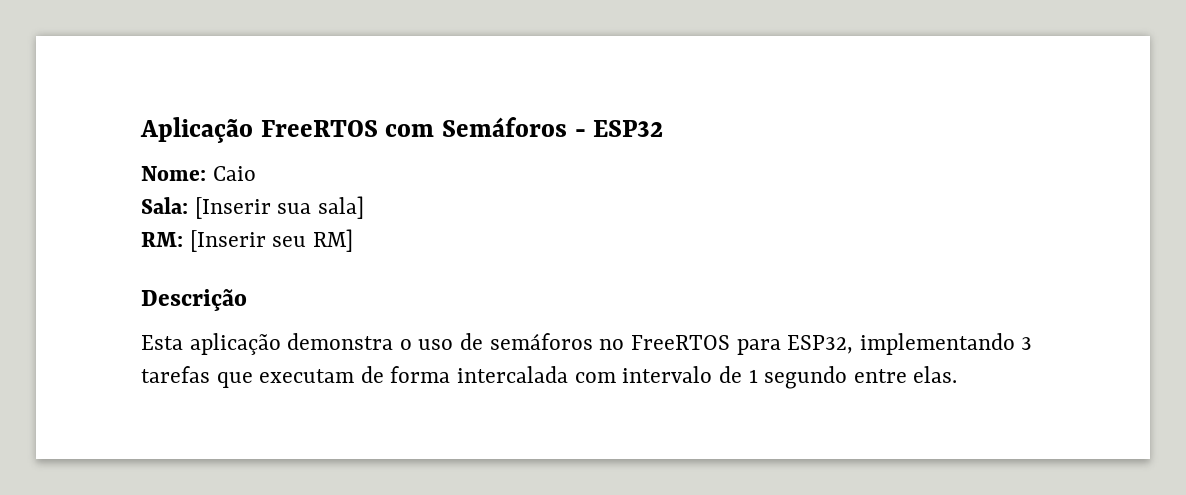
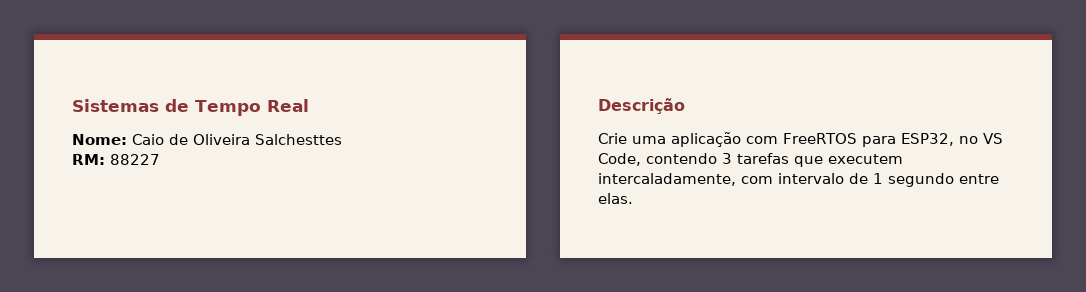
- Aplicação FreeRTOS com Semáforos - ESP32
- Nome: Caio
- Sala: [Inserir sua sala]
- RM: [Inserir seu RM]
+ Sistemas de Tempo Real
+ Nome: Caio de Oliveira Salchesttes
+ RM: 88227
  Descrição
- Esta aplicação demonstra o uso de semáforos no FreeRTOS para ESP32, implementando 3 tarefas que executam de forma intercalada com intervalo de 1 segundo entre elas.
+ Crie uma aplicação com FreeRTOS para ESP32, no VS Code, contendo 3 tarefas que executem intercaladamente, com intervalo de 1 segundo entre elas.

